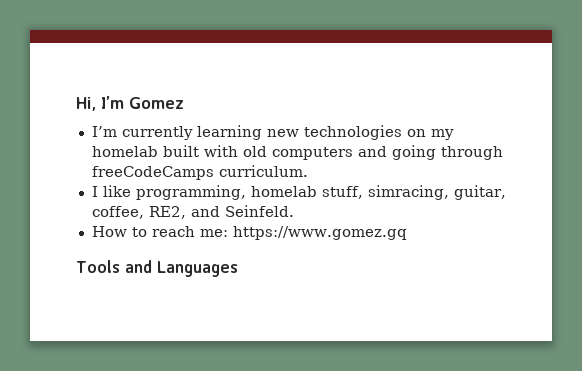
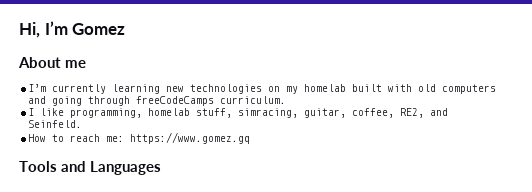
+ About me

